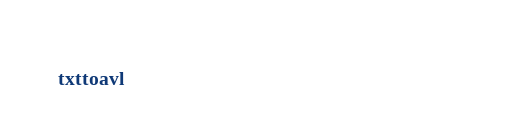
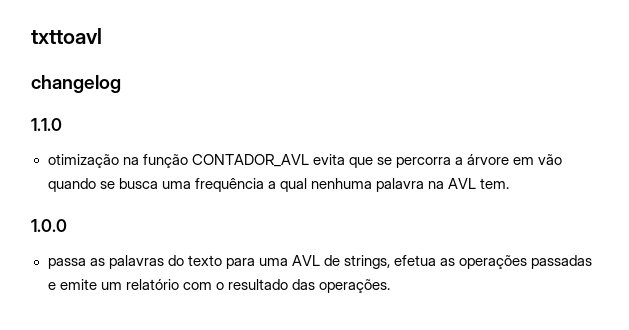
+ changelog
+ 1.1.0
+ otimização na função CONTADOR_AVL evita que se percorra a árvore em vão quando se busca uma frequência a qual nenhuma palavra na AVL tem.
+ 1.0.0
+ passa as palavras do texto para uma AVL de strings, efetua as operações passadas e emite um relatório com o resultado das operações.

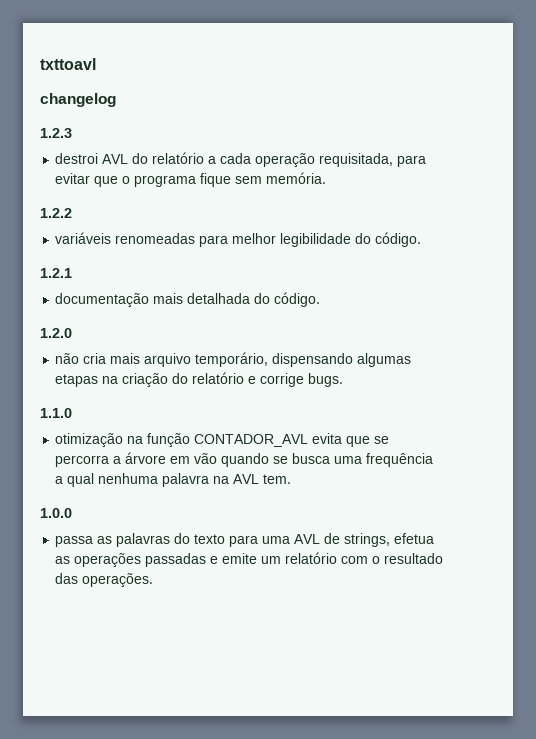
+ 1.2.3
+ destroi AVL do relatório a cada operação requisitada, para evitar que o programa fique sem memória.
+ 1.2.2
+ variáveis renomeadas para melhor legibilidade do código.
+ 1.2.1
+ documentação mais detalhada do código.
+ 1.2.0
+ não cria mais arquivo temporário, dispensando algumas etapas na criação do relatório e corrige bugs.

